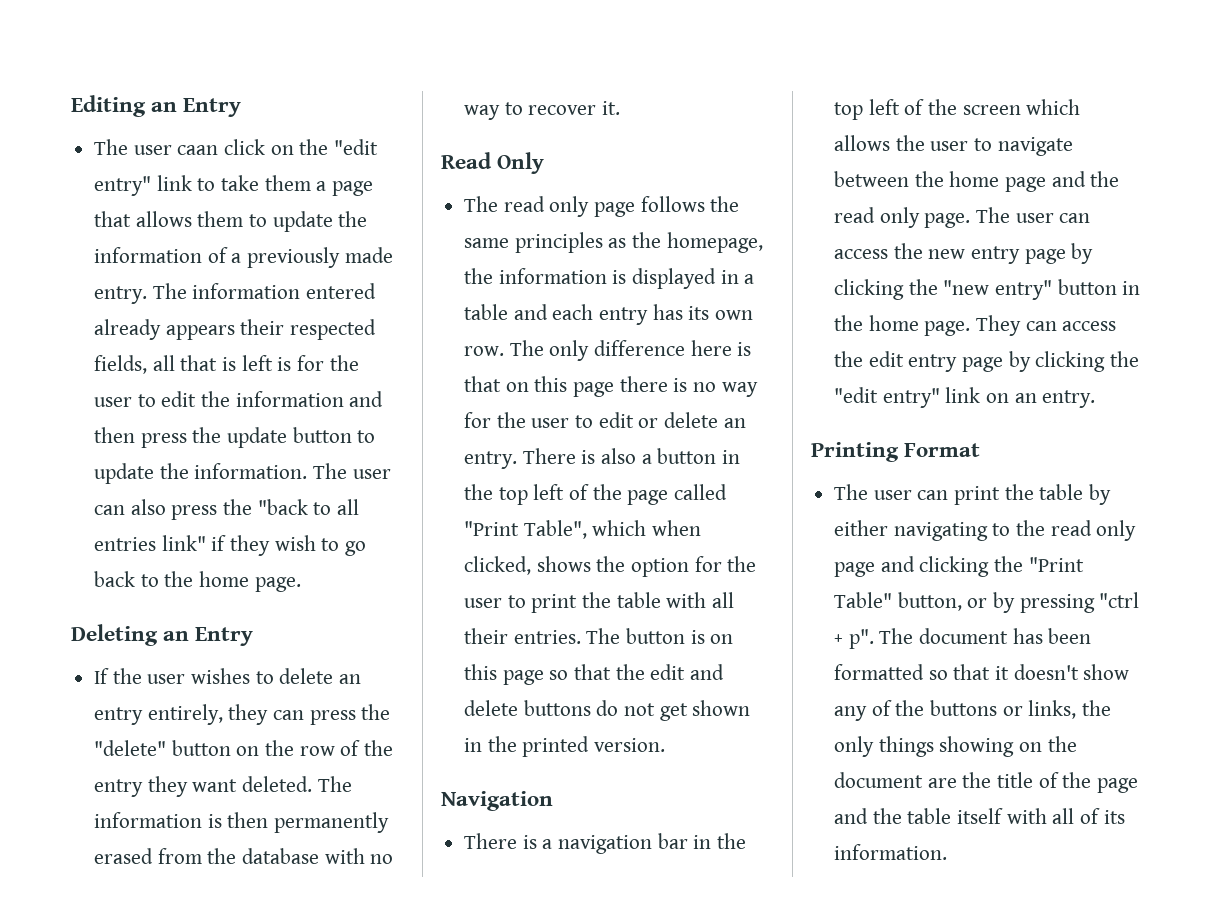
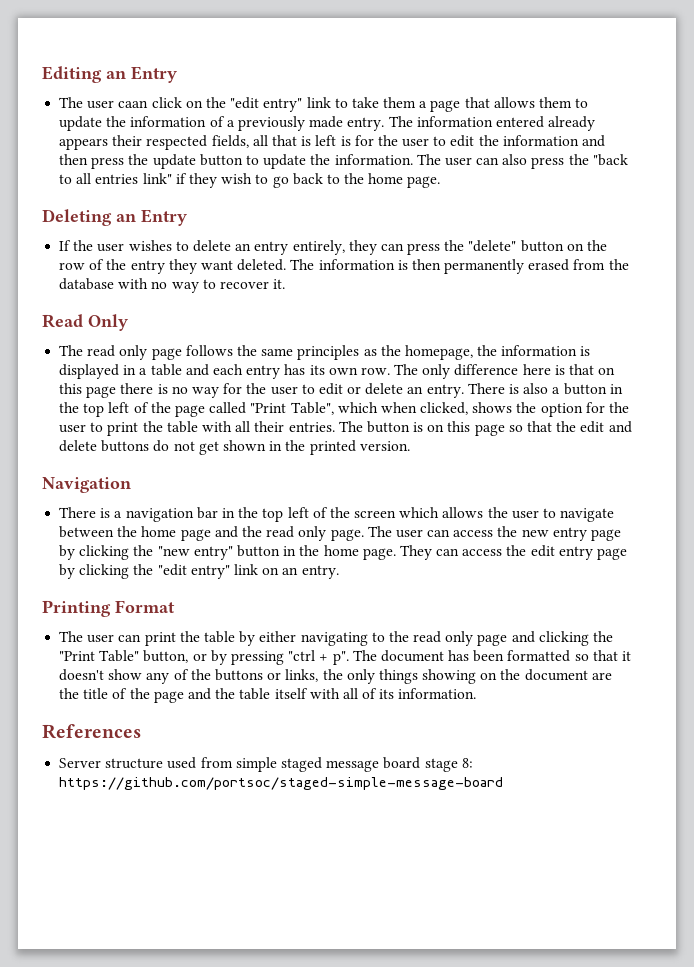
+ References
+ Server structure used from simple staged message board stage 8: https://github.com/portsoc/staged-simple-message-board

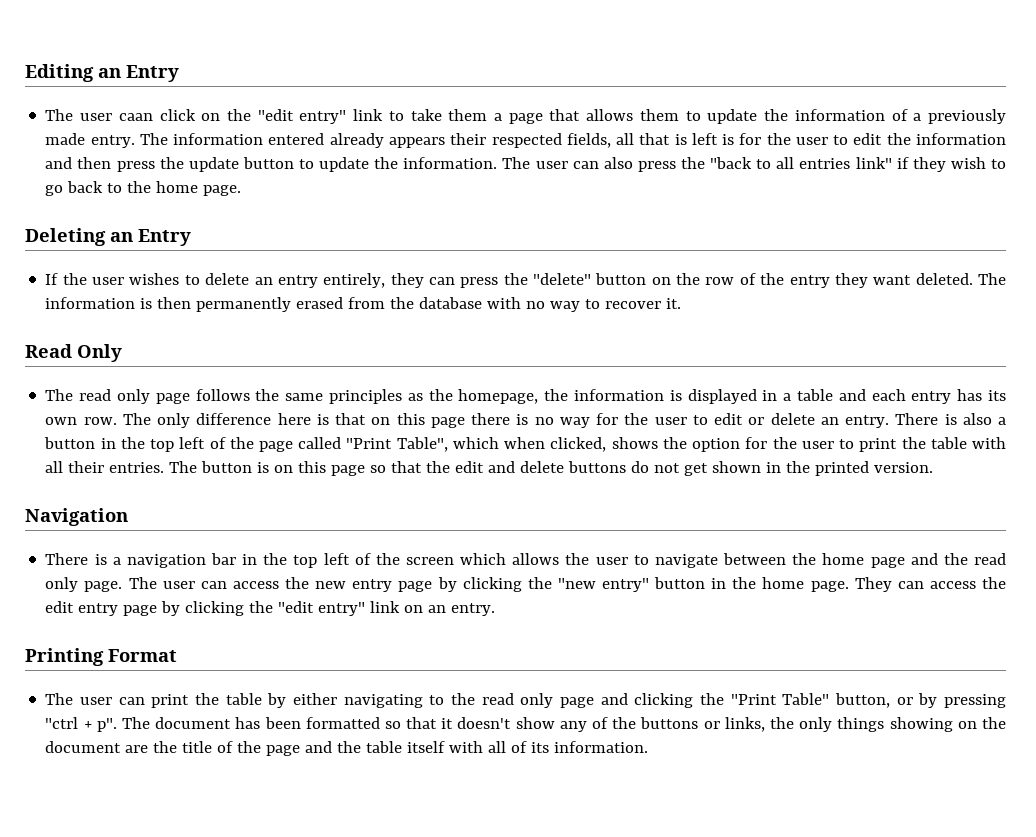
- References
- Server structure used from simple staged message board stage 8: https://github.com/portsoc/staged-simple-message-board

